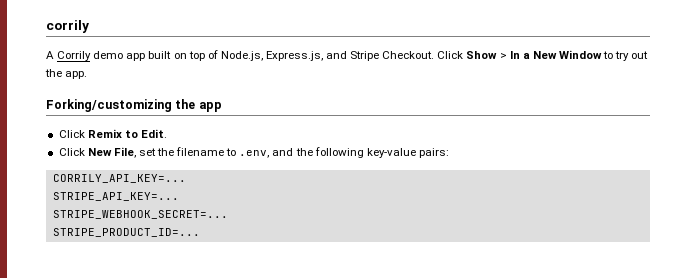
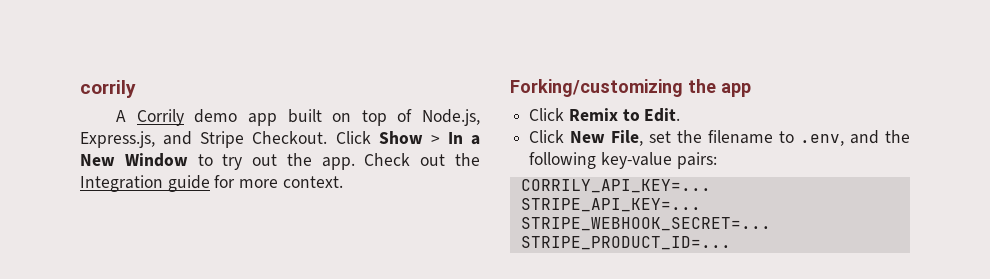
+ Check out the Integration guide for more context.

